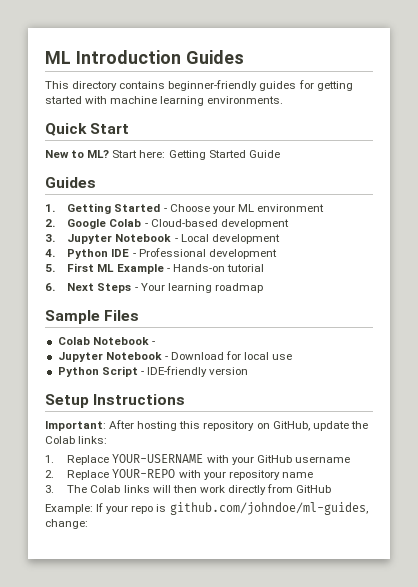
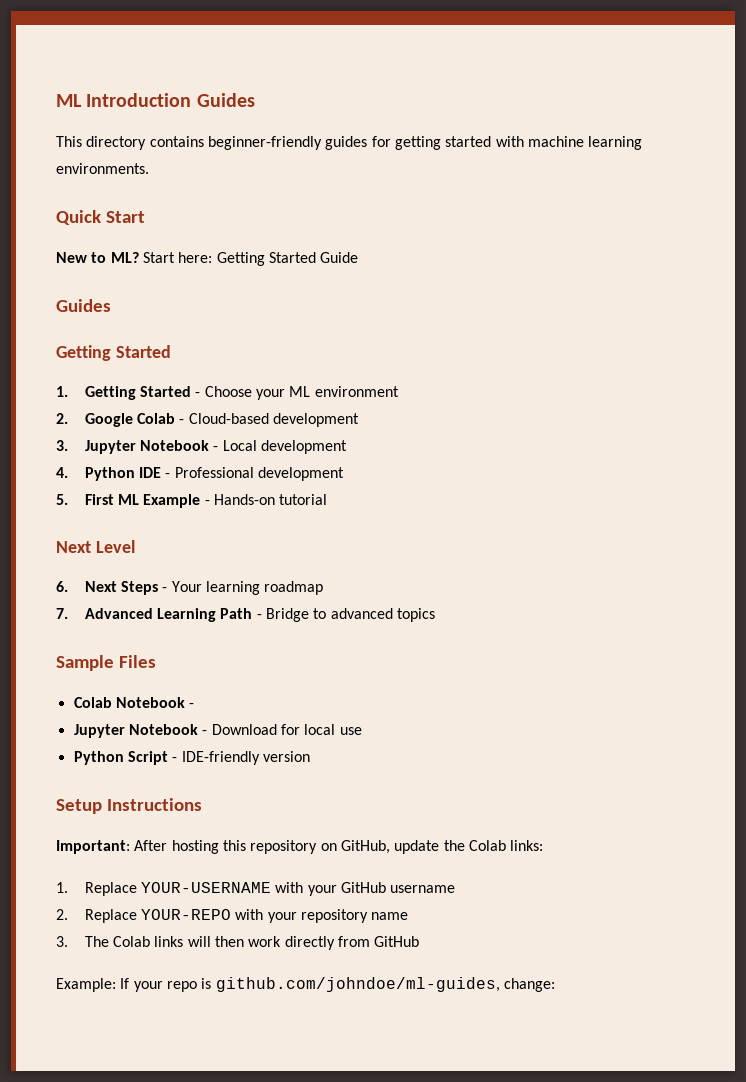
  Start here: Getting Started Guide
  Guides
+ Getting Started
+ Next Level
+ 7. Advanced Learning Path - Bridge to advanced topics

